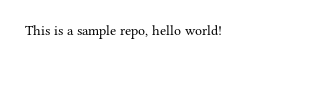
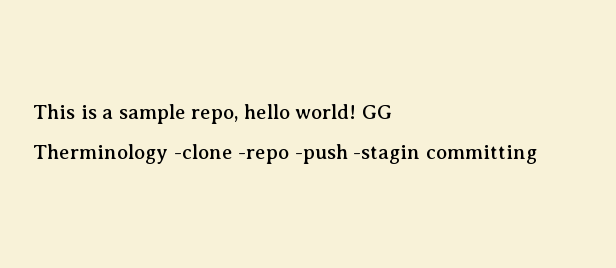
+ GG
+ Therminology -clone -repo -push -stagin committing

